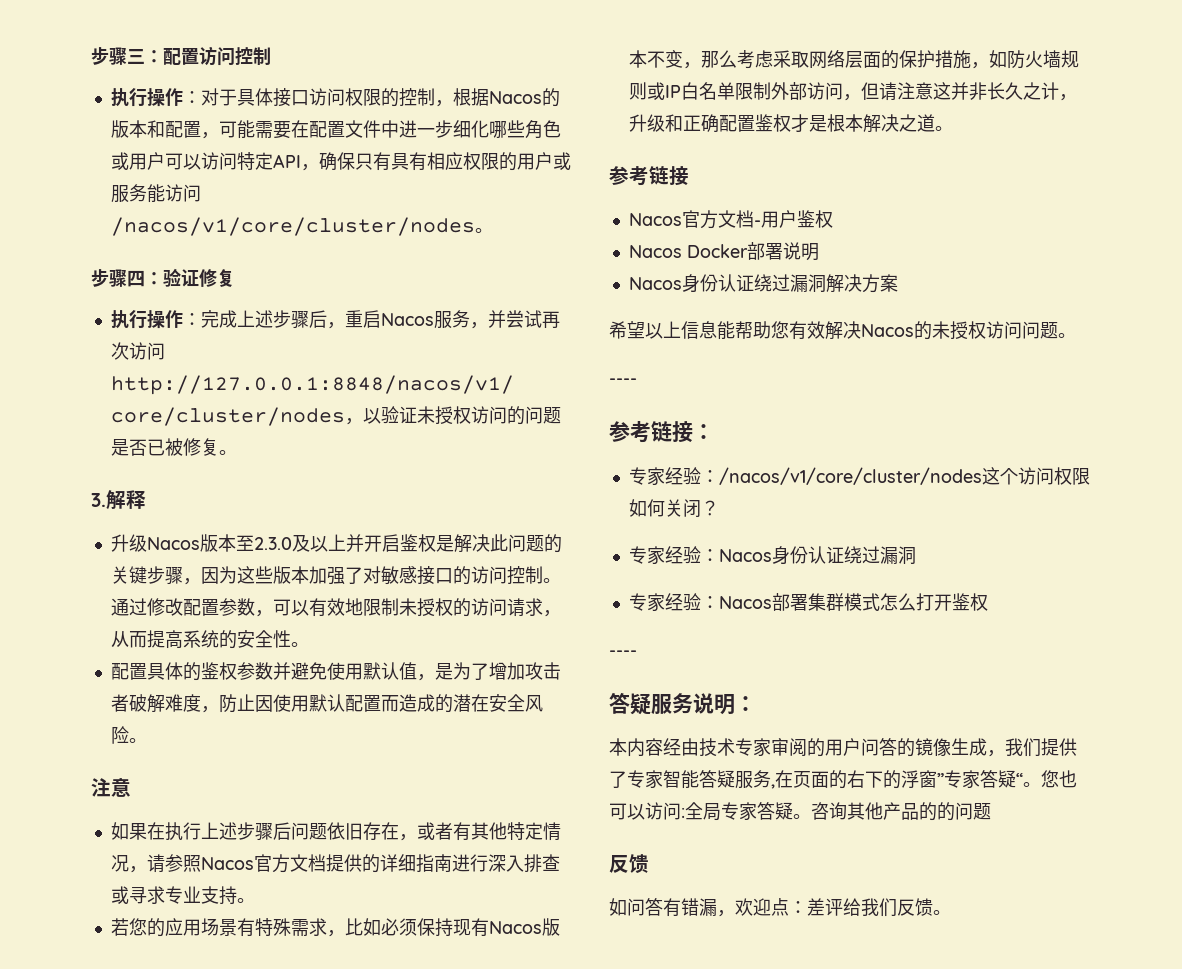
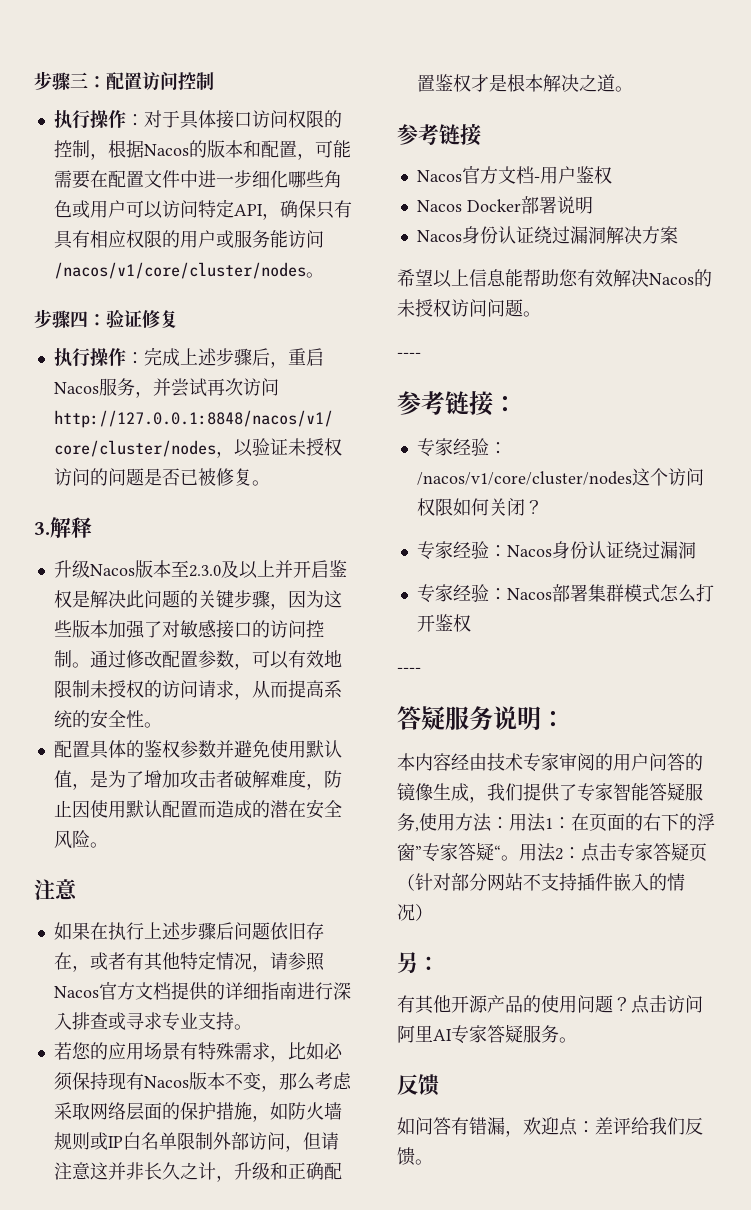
- 本内容经由技术专家审阅的用户问答的镜像生成，我们提供了专家智能答疑服务,在页面的右下的浮窗”专家答疑“。
+ 本内容经由技术专家审阅的用户问答的镜像生成，我们提供了专家智能答疑服务,使用方法：用法1：在页面的右下的浮窗”专家答疑“。
- 您也可以访问:全局专家答疑。咨询其他产品的的问题
+ 用法2：点击专家答疑页（针对部分网站不支持插件嵌入的情况）
+ 另：
+ 有其他开源产品的使用问题？点击访问阿里AI专家答疑服务。

